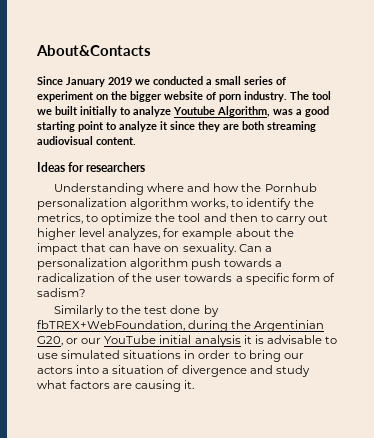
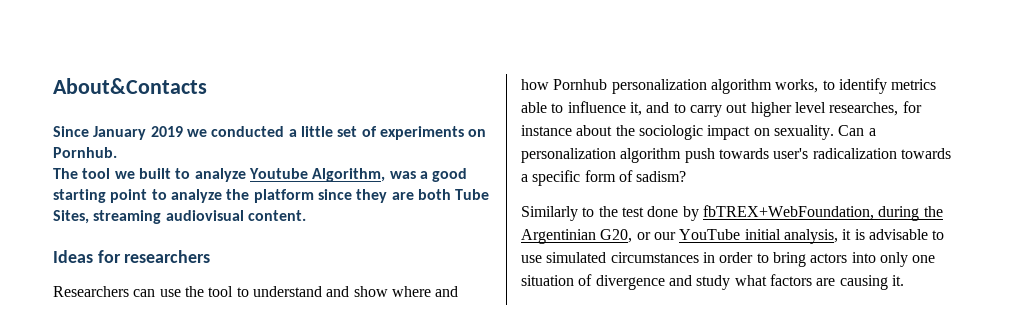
- Since January 2019 we conducted a small series of experiment on the bigger website of porn industry. The tool we built initially to analyze Youtube Algorithm, was a good starting point to analyze it since they are both streaming audiovisual content.
+ Since January 2019 we conducted a little set of experiments on Pornhub.
+ The tool we built to analyze Youtube Algorithm, was a good starting point to analyze the platform since they are both Tube Sites, streaming audiovisual content.
- Understanding where and how the Pornhub personalization algorithm works, to identify the metrics, to optimize the tool and then to carry out higher level analyzes, for example about the impact that can have on sexuality.
+ Researchers can use the tool to understand and show where and how Pornhub personalization algorithm works, to identify metrics able to influence it, and to carry out higher level researches, for instance about the sociologic impact on sexuality.
- Can a personalization algorithm push towards a radicalization of the user towards a specific form of sadism?
+ Can a personalization algorithm push towards user's radicalization towards a specific form of sadism?
- Similarly to the test done by fbTREX+WebFoundation, during the Argentinian G20, or our YouTube initial analysis it is advisable to use simulated situations in order to bring our actors into a situation of divergence and study what factors are causing it.
+ Similarly to the test done by fbTREX+WebFoundation, during the Argentinian G20, or our YouTube initial analysis, it is advisable to use simulated circumstances in order to bring actors into only one situation of divergence and study what factors are causing it.

